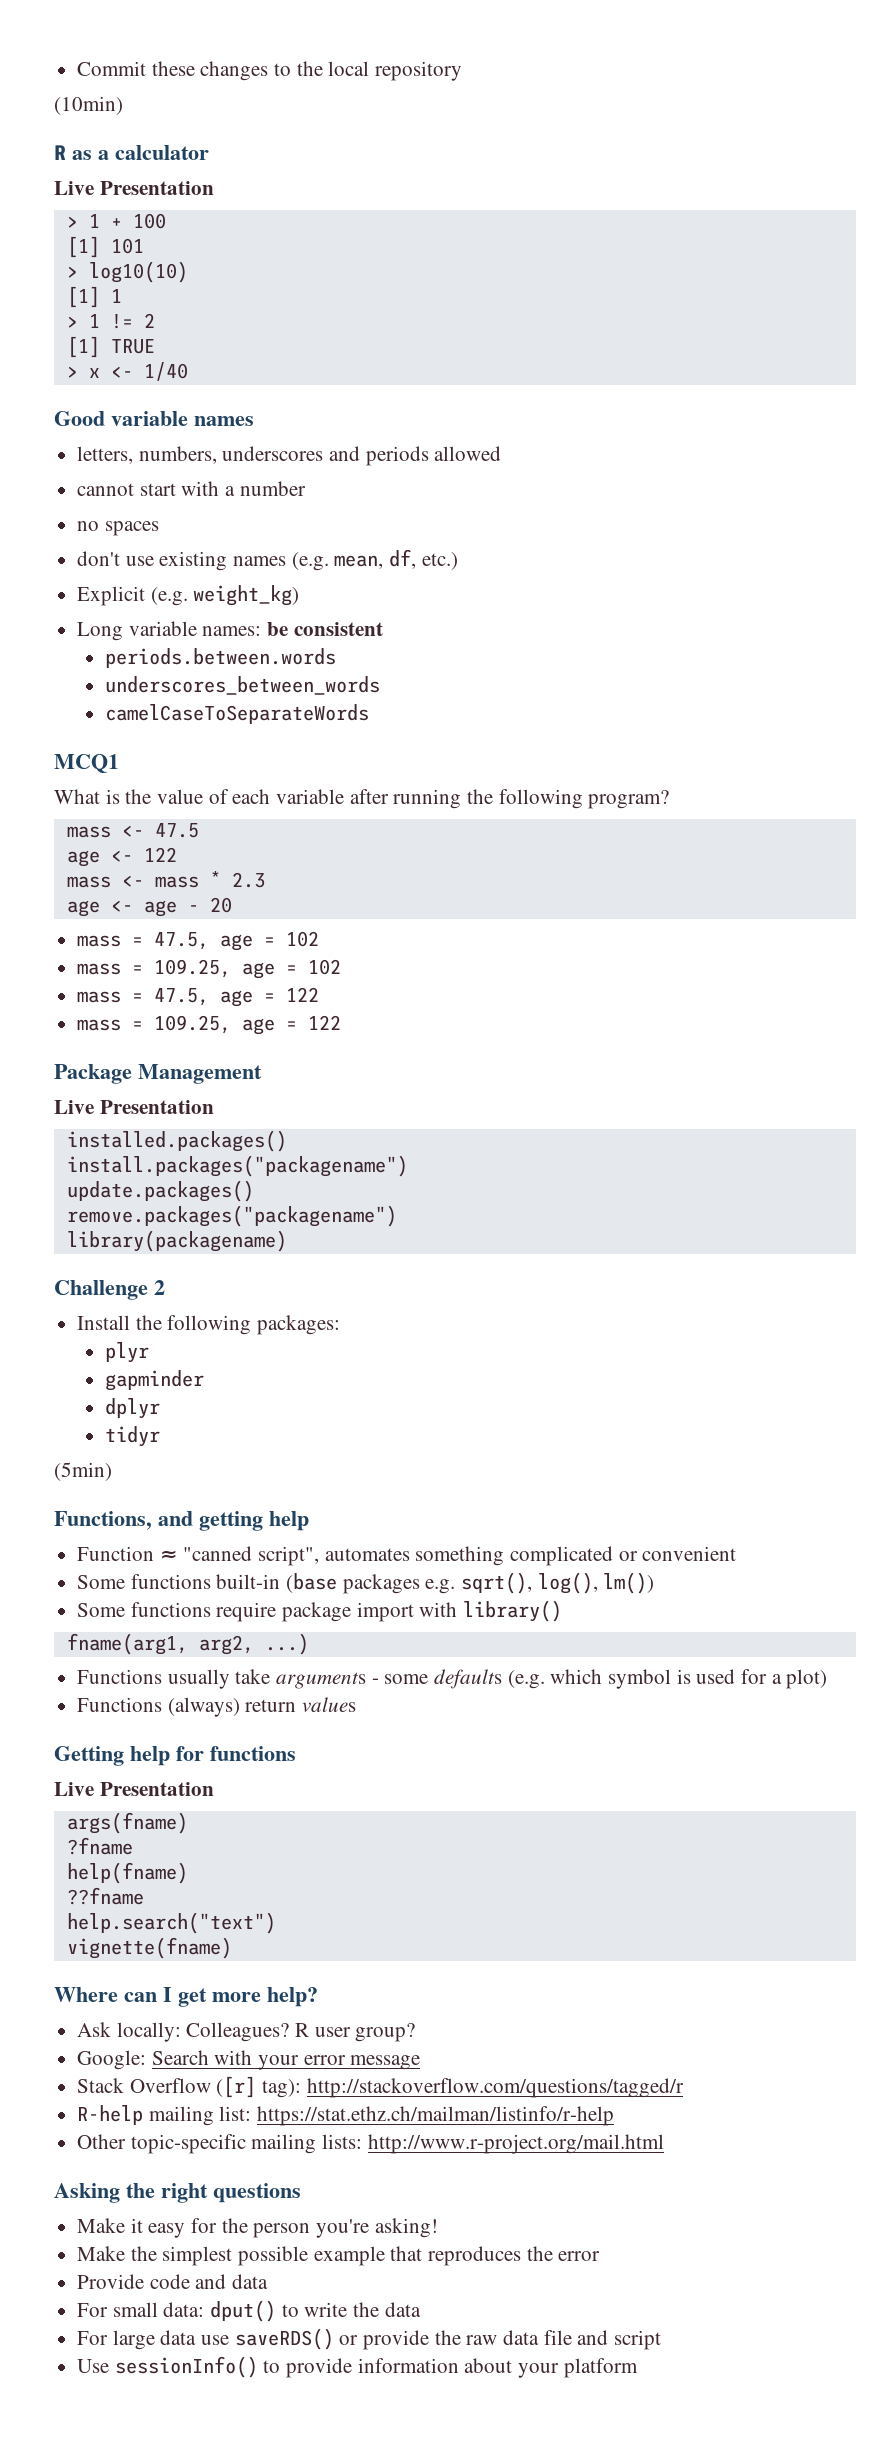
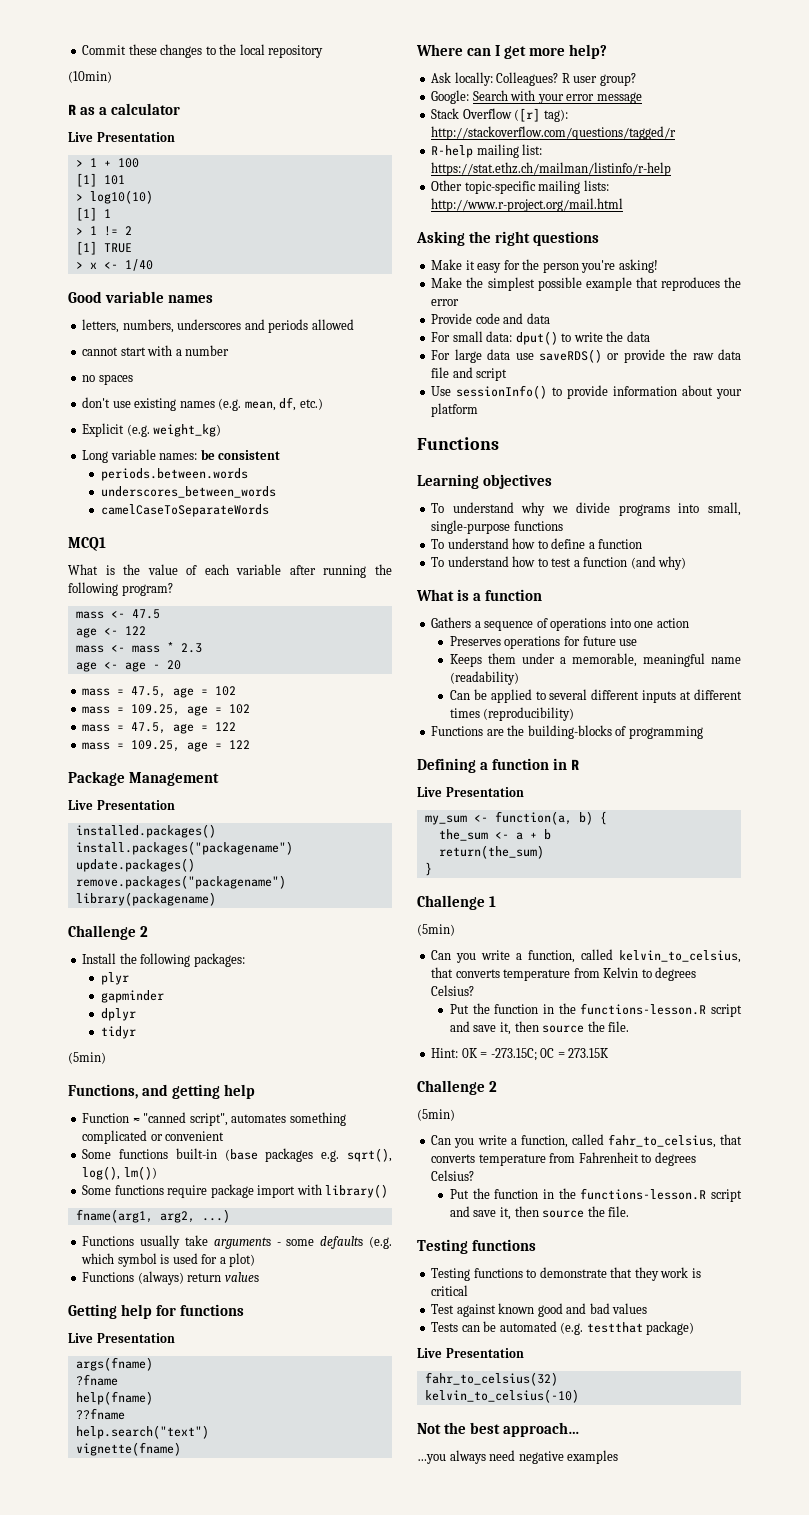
  Use sessionInfo() to provide information about your platform
+ Functions
+ Learning objectives
+ To understand why we divide programs into small, single-purpose functions
+ To understand how to define a function
+ To understand how to test a function (and why)
+ What is a function
+ Gathers a sequence of operations into one action
+ Preserves operations for future use
+ Keeps them under a memorable, meaningful name (readability)
+ Can be applied to several different inputs at different times (reproducibility)
+ Functions are the building-blocks of programming
+ Defining a function in R
+ Live Presentation
+ my_sum <- function(a, b) {
+ the_sum <- a + b
+ return(the_sum)
+ }
+ Challenge 1
+ (5min)
+ Can you write a function, called kelvin_to_celsius, that converts temperature from Kelvin to degrees Celsius?
+ Put the function in the functions-lesson.R script and save it, then source the file.
+ Hint: 0K = -273.15C; 0C = 273.15K
+ Challenge 2
+ (5min)
+ Can you write a function, called fahr_to_celsius, that converts temperature from Fahrenheit to degrees Celsius?
+ Put the function in the functions-lesson.R script and save it, then source the file.
+ Testing functions
+ Testing functions to demonstrate that they work is critical
+ Test against known good and bad values
+ Tests can be automated (e.g. testthat package)
+ Live Presentation
+ fahr_to_celsius(32)
+ kelvin_to_celsius(-10)
+ Not the best approach…
+ …you always need negative examples

